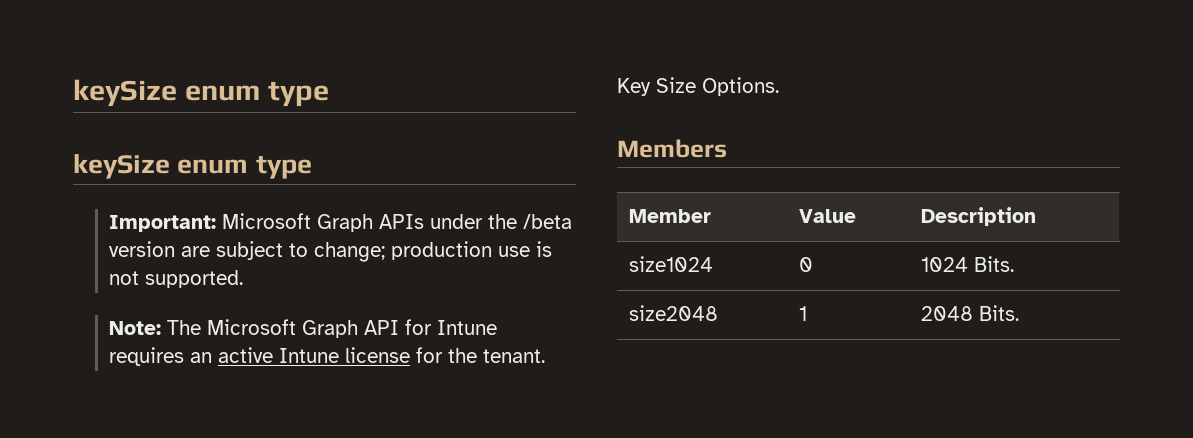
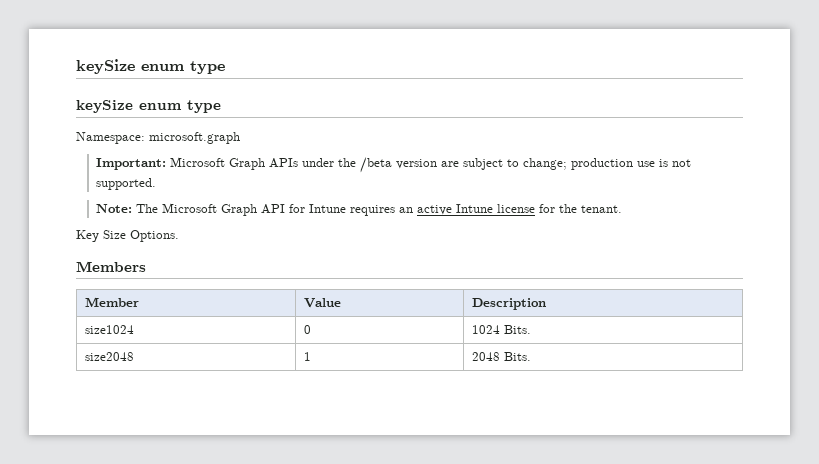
+ Namespace: microsoft.graph

